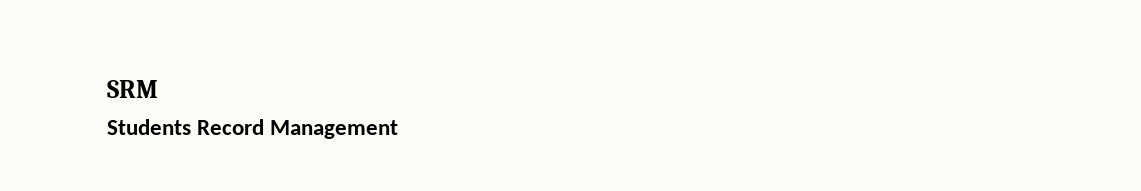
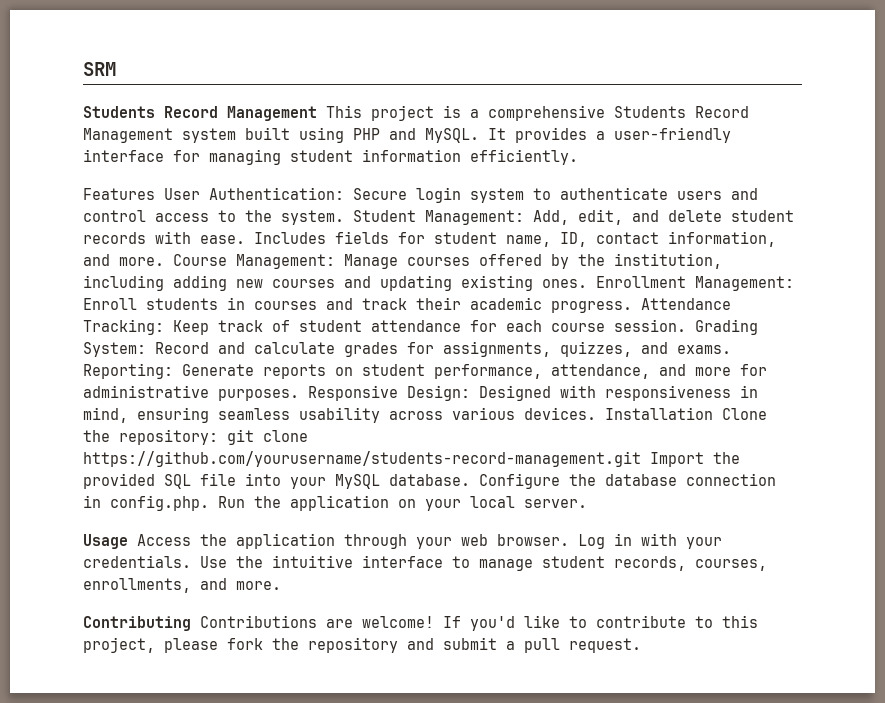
- Students Record Management
+ Students Record Management This project is a comprehensive Students Record Management system built using PHP and MySQL. It provides a user-friendly interface for managing student information efficiently.
+ Features User Authentication: Secure login system to authenticate users and control access to the system. Student Management: Add, edit, and delete student records with ease. Includes fields for student name, ID, contact information, and more. Course Management: Manage courses offered by the institution, including adding new courses and updating existing ones. Enrollment Management: Enroll students in courses and track their academic progress. Attendance Tracking: Keep track of student attendance for each course session. Grading System: Record and calculate grades for assignments, quizzes, and exams. Reporting: Generate reports on student performance, attendance, and more for administrative purposes. Responsive Design: Designed with responsiveness in mind, ensuring seamless usability across various devices. Installation Clone the repository: git clone https://github.com/yourusername/students-record-management.git Import the provided SQL file into your MySQL database. Configure the database connection in config.php. Run the application on your local server.
+ Usage Access the application through your web browser. Log in with your credentials. Use the intuitive interface to manage student records, courses, enrollments, and more.
+ Contributing Contributions are welcome! If you'd like to contribute to this project, please fork the repository and submit a pull request.

